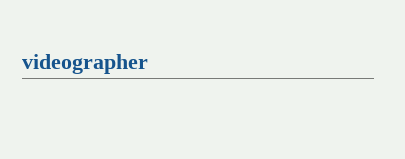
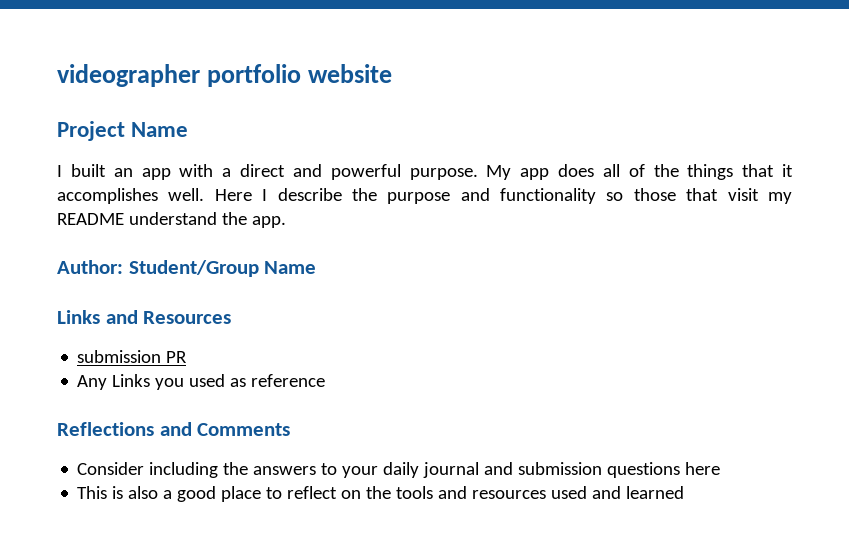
- videographer
+ videographer portfolio website
+ Project Name
+ I built an app with a direct and powerful purpose. My app does all of the things that it accomplishes well. Here I describe the purpose and functionality so those that visit my README understand the app.
+ Author: Student/Group Name
+ Links and Resources
+ submission PR
+ Any Links you used as reference
+ Reflections and Comments
+ Consider including the answers to your daily journal and submission questions here
+ This is also a good place to reflect on the tools and resources used and learned

